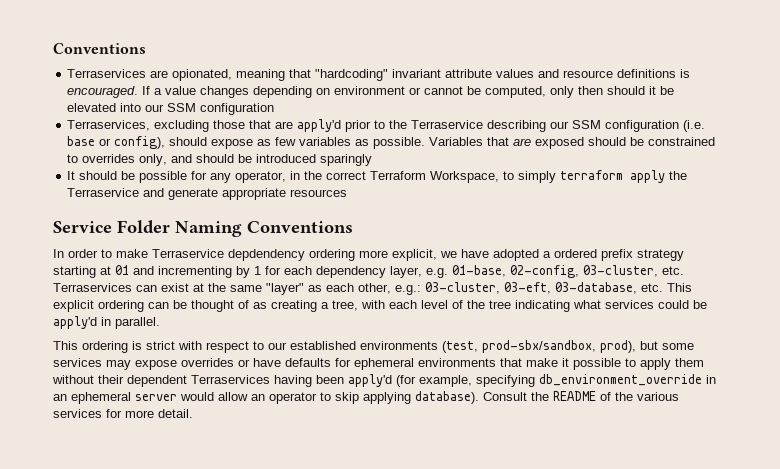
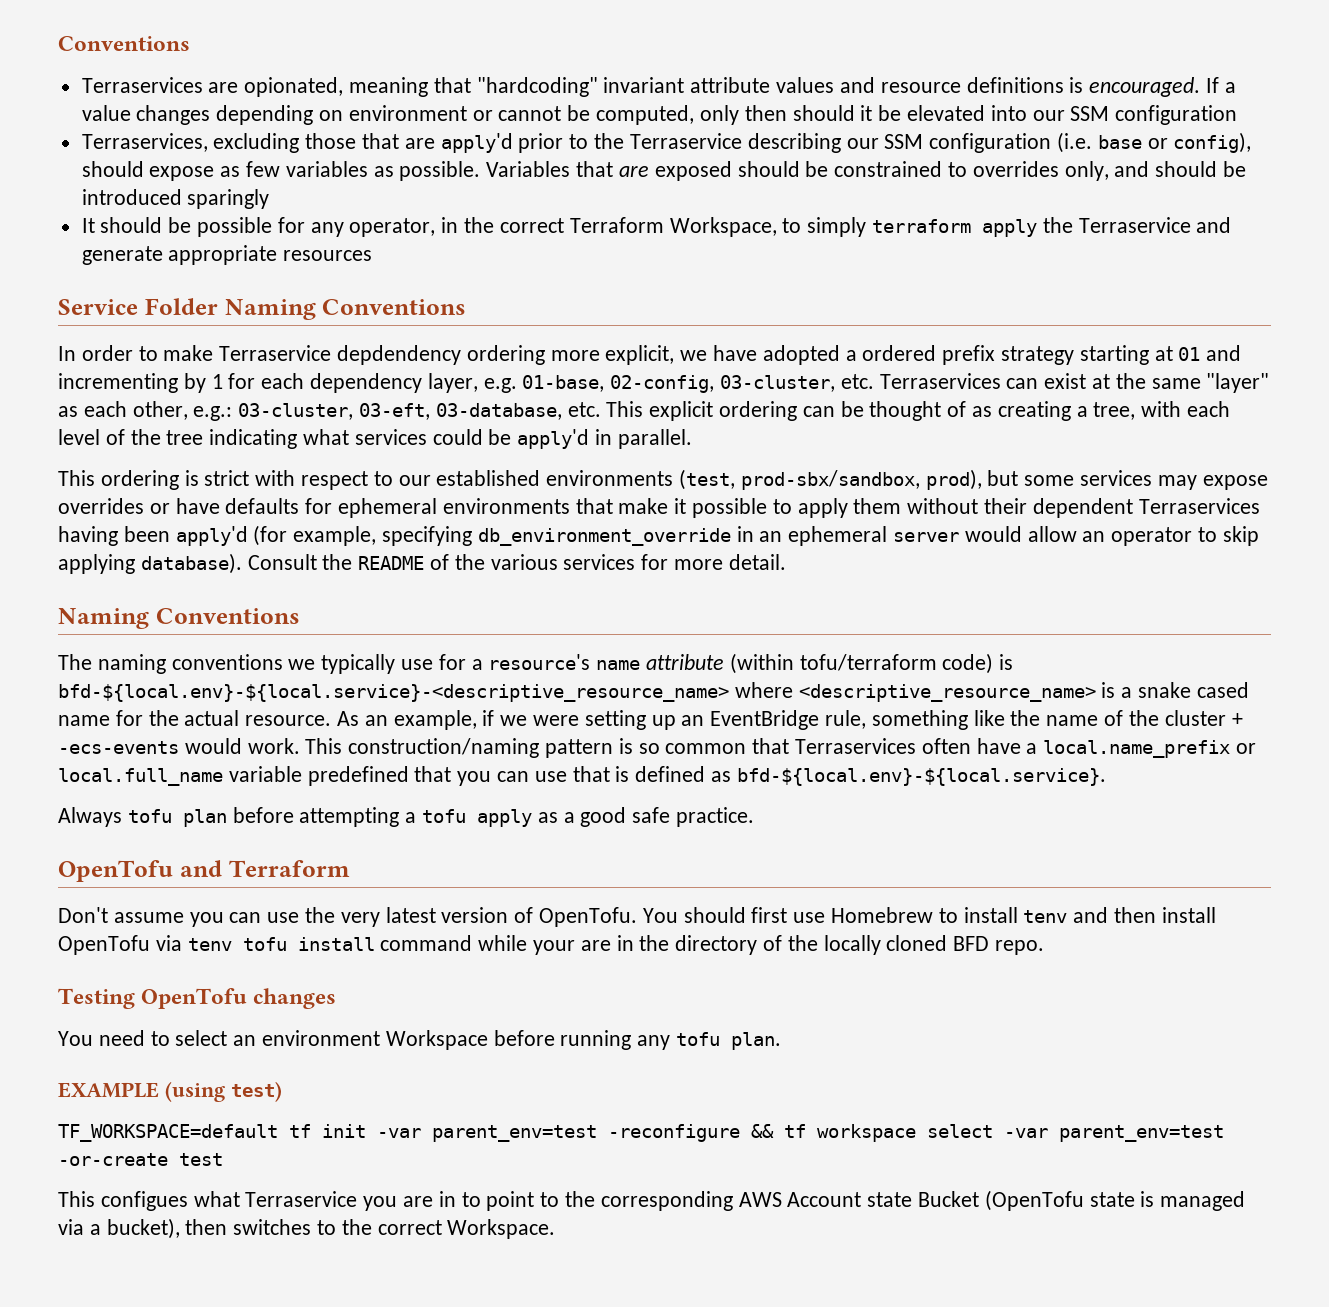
  Consult the README of the various services for more detail.
+ Naming Conventions
+ The naming conventions we typically use for a resource's name attribute (within tofu/terraform code) is bfd-${local.env}-${local.service}-<descriptive_resource_name> where <descriptive_resource_name> is a snake cased name for the actual resource. As an example, if we were setting up an EventBridge rule, something like the name of the cluster + -ecs-events would work. This construction/naming pattern is so common that Terraservices often have a local.name_prefix or local.full_name variable predefined that you can use that is defined as bfd-${local.env}-${local.service}.
+ Always tofu plan before attempting a tofu apply as a good safe practice.
+ OpenTofu and Terraform
+ Don't assume you can use the very latest version of OpenTofu. You should first use Homebrew to install tenv and then install OpenTofu via tenv tofu install command while your are in the directory of the locally cloned BFD repo.
+ Testing OpenTofu changes
+ You need to select an environment Workspace before running any tofu plan.
+ EXAMPLE (using test)
+ TF_WORKSPACE=default tf init -var parent_env=test -reconfigure && tf workspace select -var parent_env=test -or-create test
+ This configues what Terraservice you are in to point to the corresponding AWS Account state Bucket (OpenTofu state is managed via a bucket), then switches to the correct Workspace.

